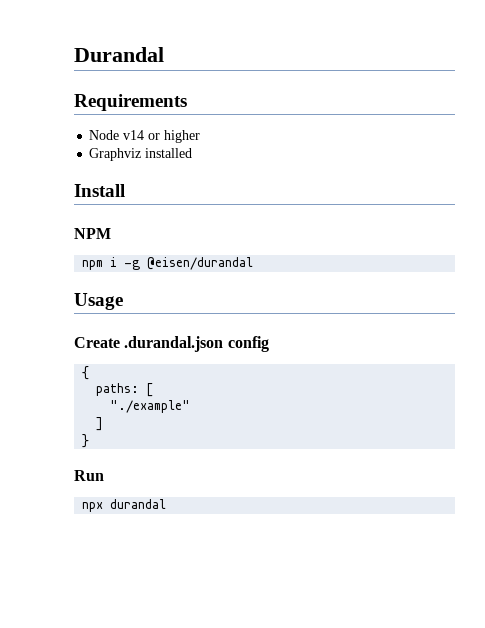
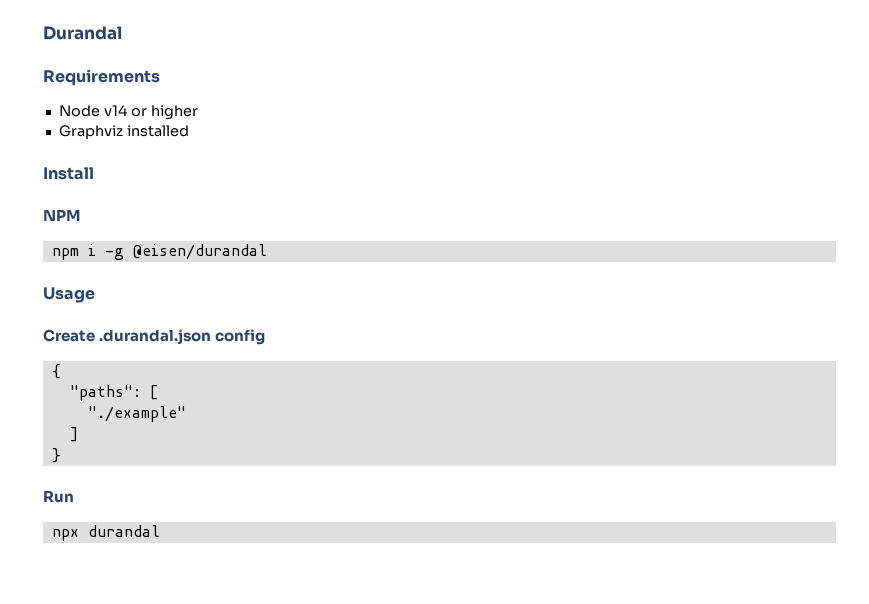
- paths: [
+ "paths": [

